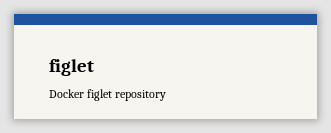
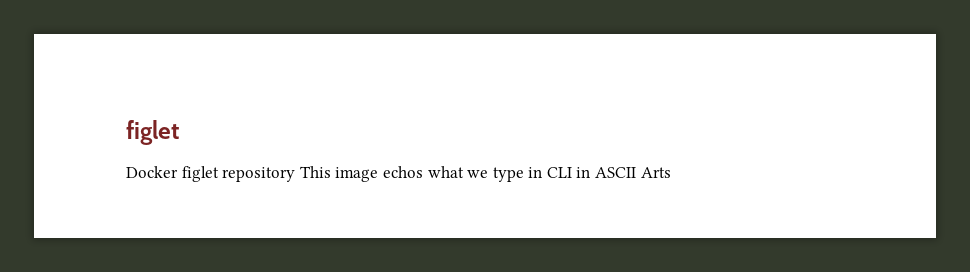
- Docker figlet repository
+ Docker figlet repository This image echos what we type in CLI in ASCII Arts

